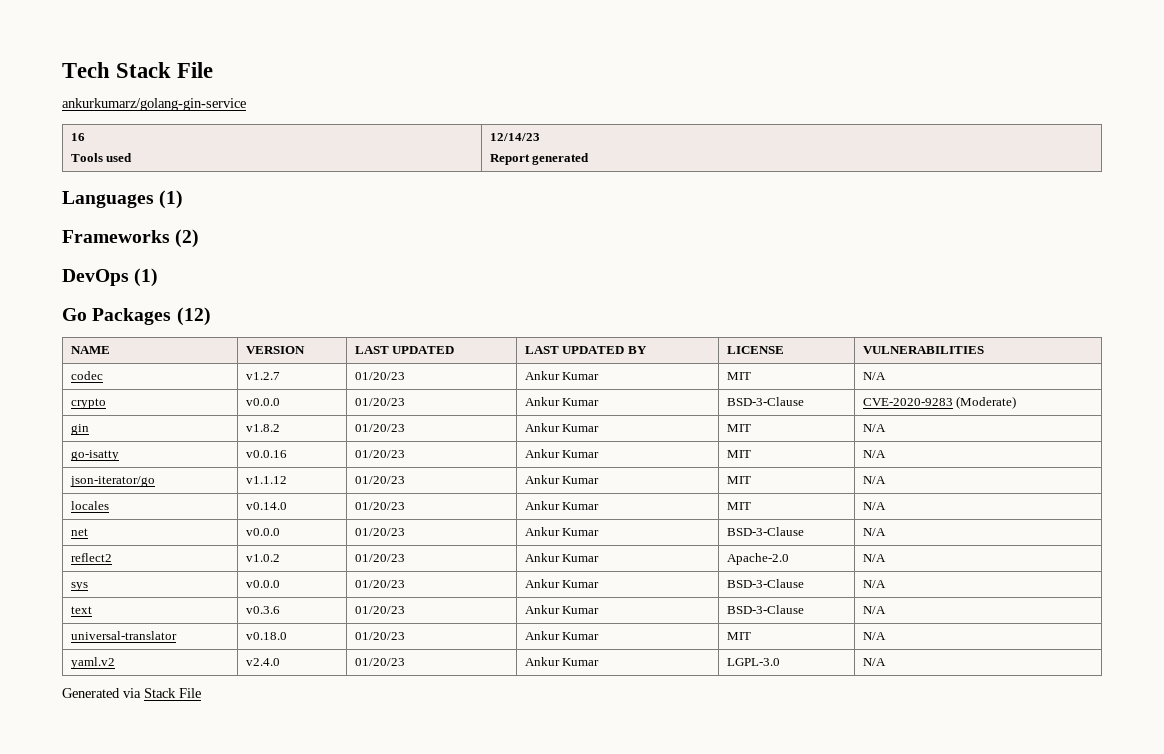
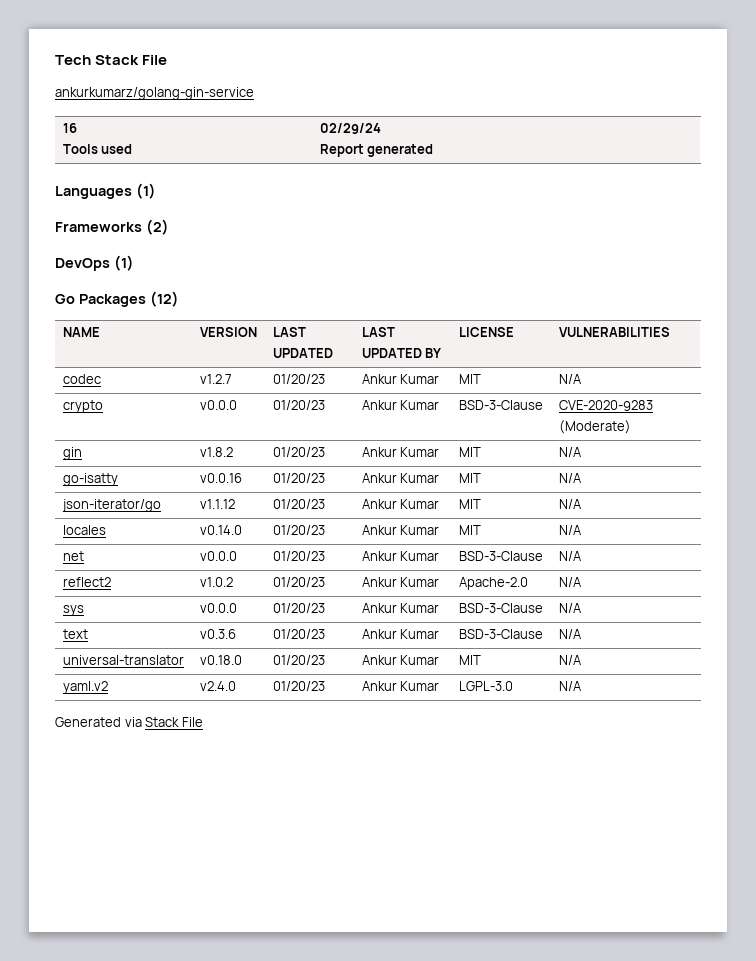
  16
- Tools used | 12/14/23
+ Tools used | 02/29/24

